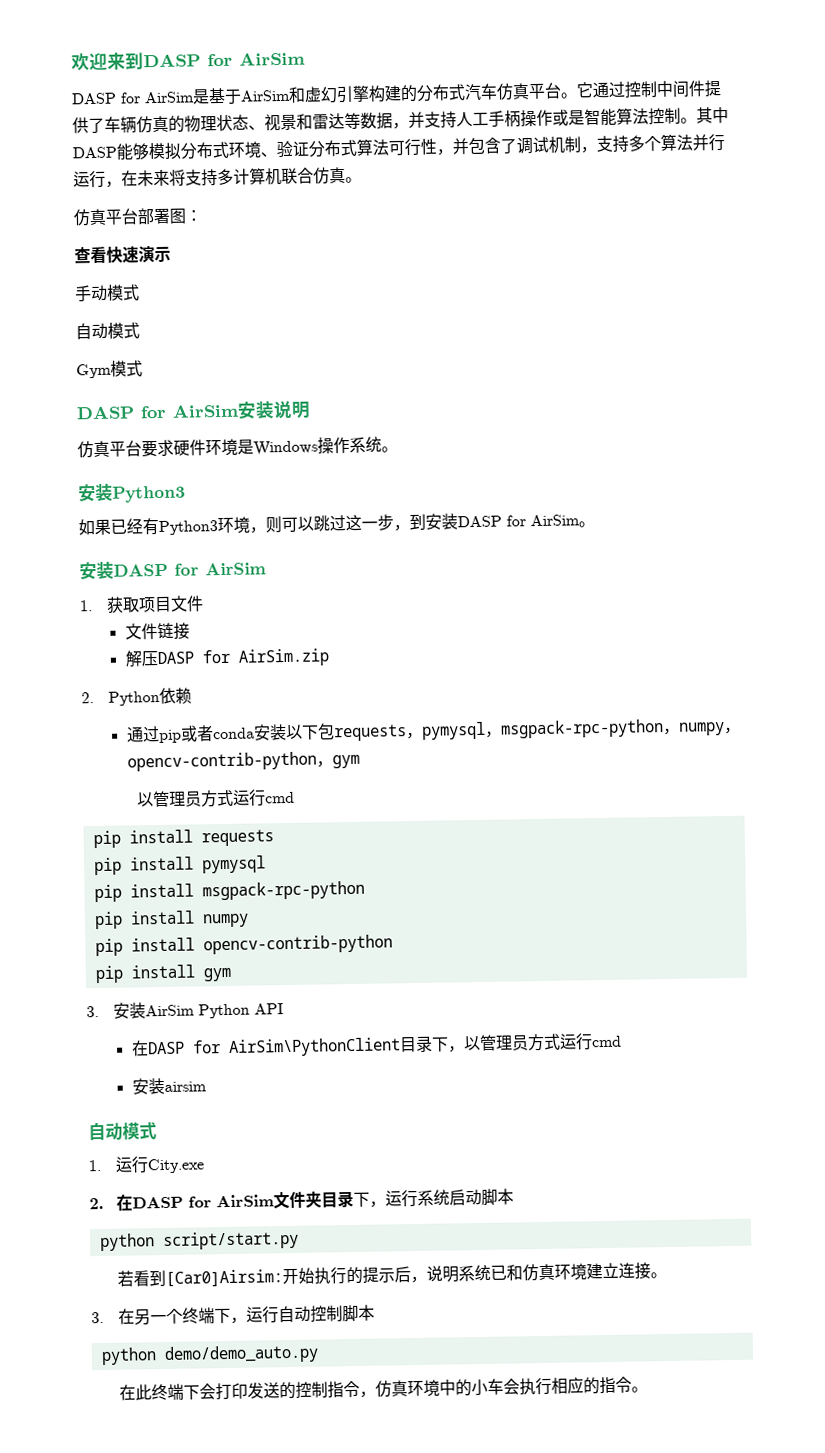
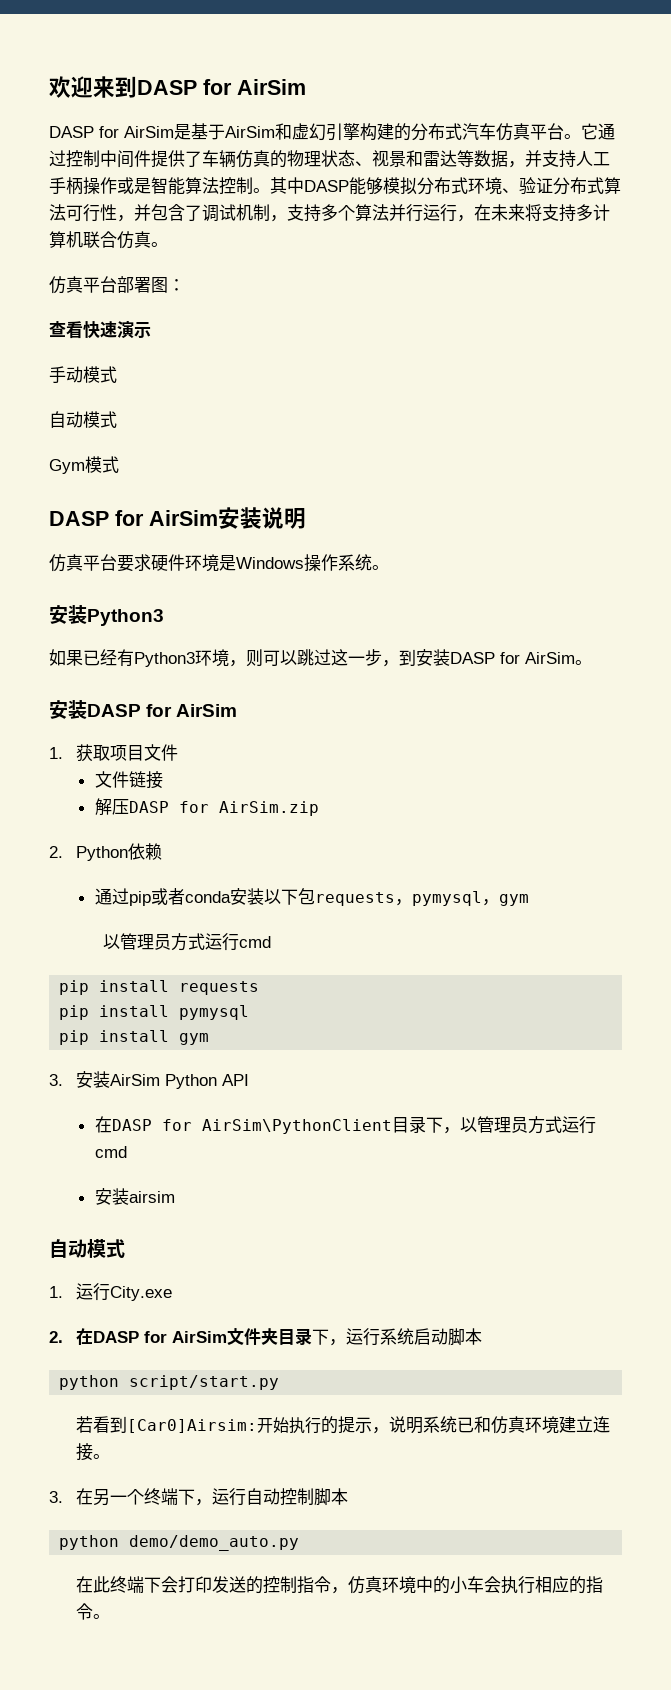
- 通过pip或者conda安装以下包requests，pymysql，msgpack-rpc-python，numpy，opencv-contrib-python，gym
+ 通过pip或者conda安装以下包requests，pymysql，gym
- pip install msgpack-rpc-python
- pip install numpy
- pip install opencv-contrib-python
- 若看到[Car0]Airsim:开始执行的提示后，说明系统已和仿真环境建立连接。
+ 若看到[Car0]Airsim:开始执行的提示，说明系统已和仿真环境建立连接。

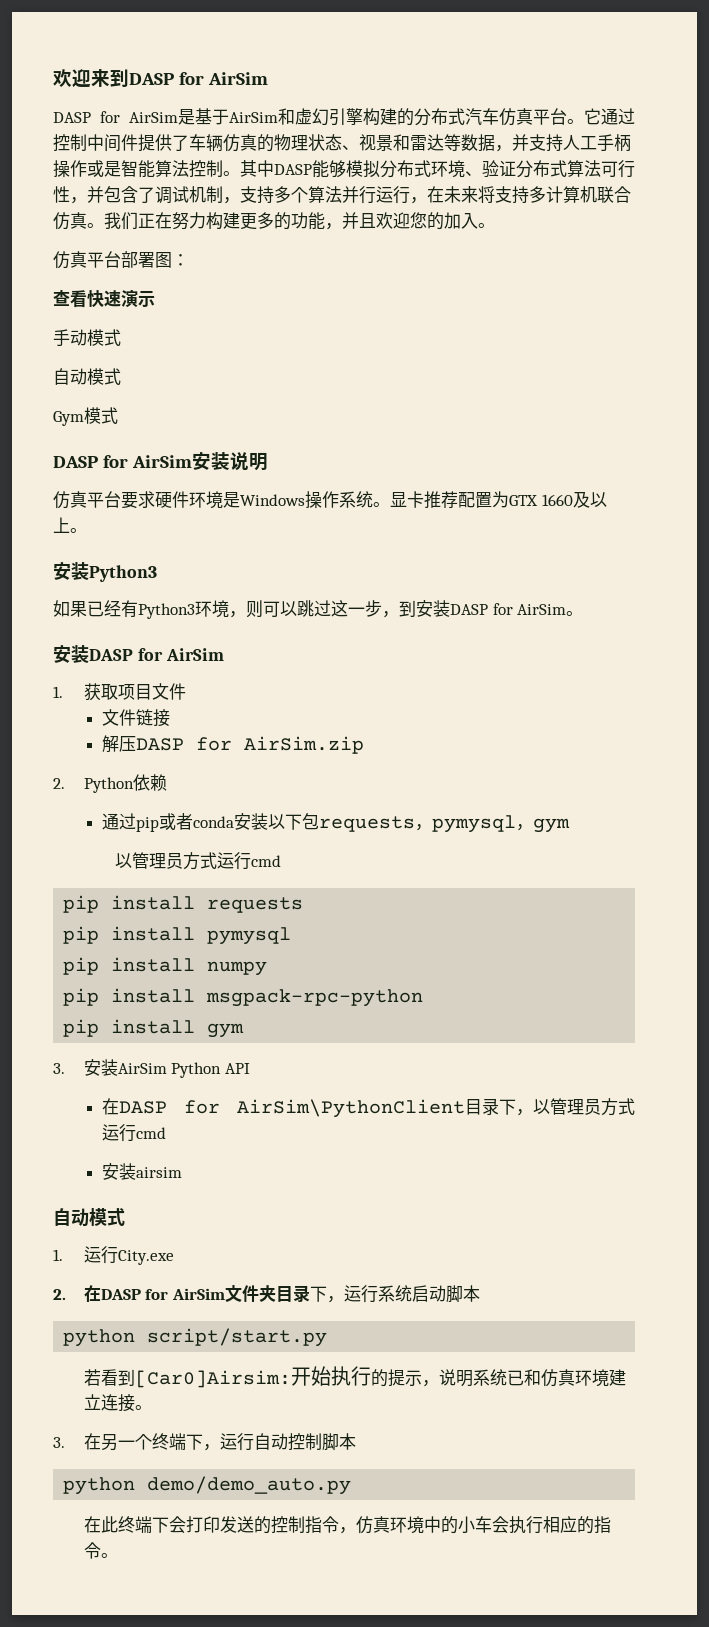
+ 我们正在努力构建更多的功能，并且欢迎您的加入。
+ 显卡推荐配置为GTX 1660及以上。
+ pip install numpy
+ pip install msgpack-rpc-python

